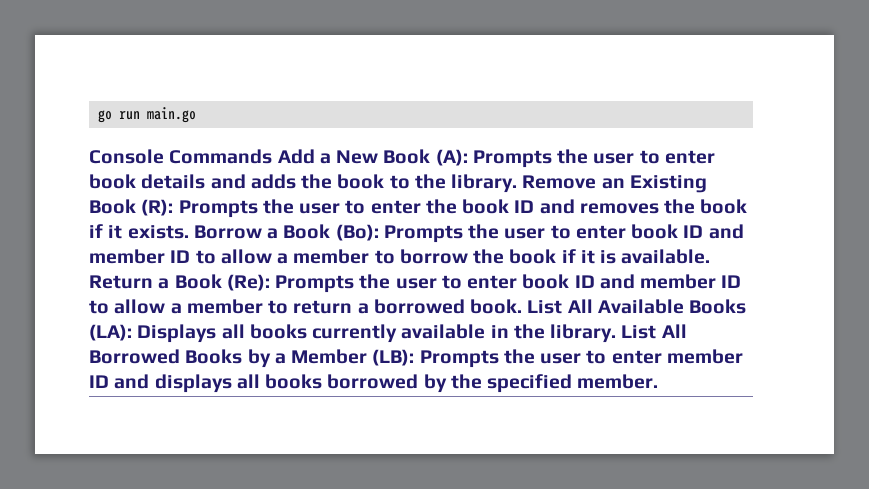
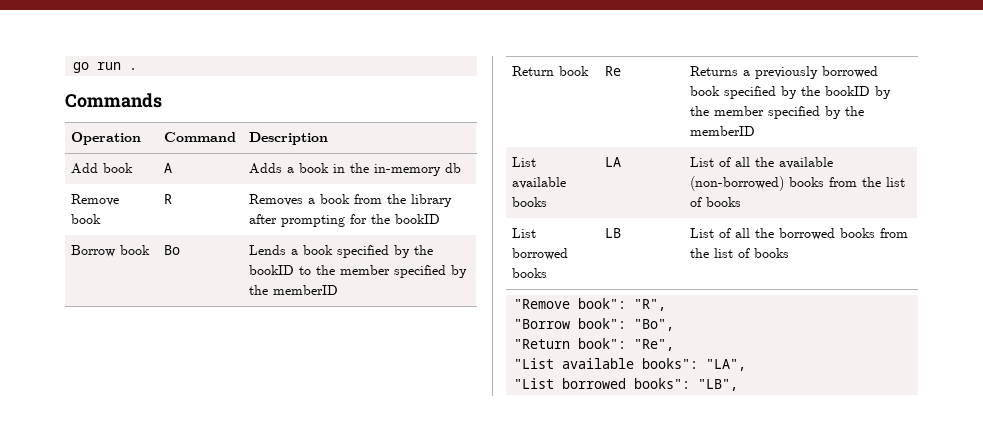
- go run main.go
- Console Commands Add a New Book (A): Prompts the user to enter book details and adds the book to the library. Remove an Existing Book (R): Prompts the user to enter the book ID and removes the book if it exists. Borrow a Book (Bo): Prompts the user to enter book ID and member ID to allow a member to borrow the book if it is available. Return a Book (Re): Prompts the user to enter book ID and member ID to allow a member to return a borrowed book. List All Available Books (LA): Displays all books currently available in the library. List All Borrowed Books by a Member (LB): Prompts the user to enter member ID and displays all books borrowed by the specified member.
+ go run .
+ Commands
+ Operation | Command | Description
+ Add book | A | Adds a book in the in-memory db
+ Remove book | R | Removes a book from the library after prompting for the bookID
+ Borrow book | Bo | Lends a book specified by the bookID to the member specified by the memberID
+ Return book | Re | Returns a previously borrowed book specified by the bookID by the member specified by the memberID
+ List available books | LA | List of all the available (non-borrowed) books from the list of books
+ List borrowed books | LB | List of all the borrowed books from the list of books
+ "Remove book": "R",
+ "Borrow book": "Bo",
+ "Return book": "Re",
+ "List available books": "LA",
+ "List borrowed books": "LB",

